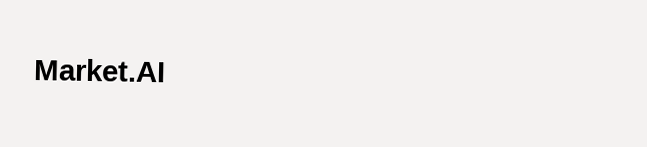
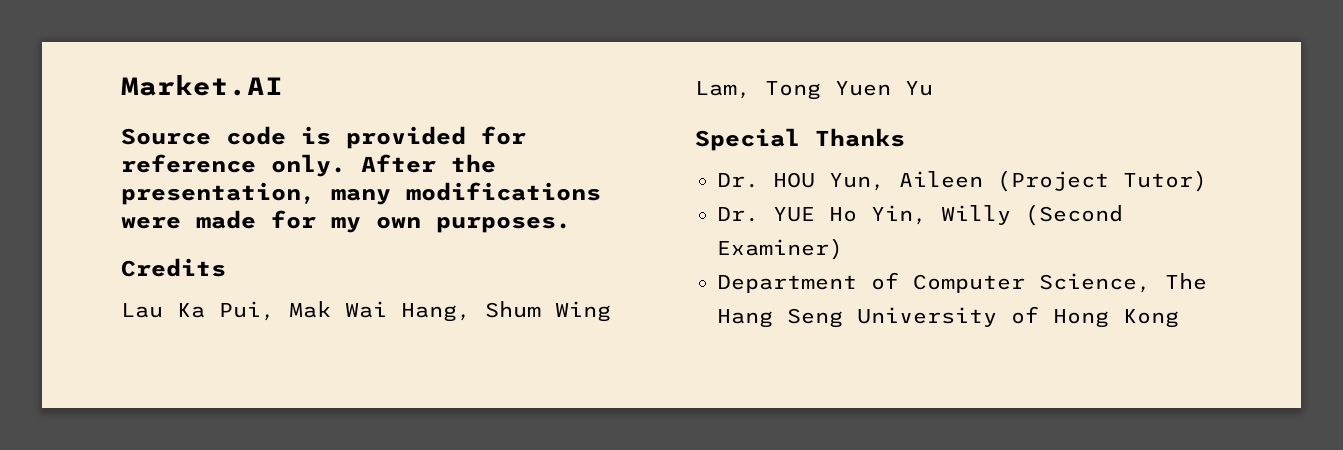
+ Source code is provided for reference only. After the presentation, many modifications were made for my own purposes.
+ Credits
+ Lau Ka Pui, Mak Wai Hang, Shum Wing Lam, Tong Yuen Yu
+ Special Thanks
+ Dr. HOU Yun, Aileen (Project Tutor)
+ Dr. YUE Ho Yin, Willy (Second Examiner)
+ Department of Computer Science, The Hang Seng University of Hong Kong

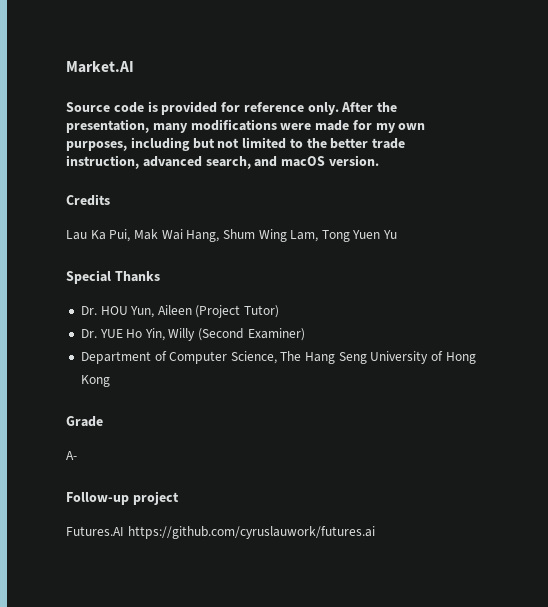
- After the presentation, many modifications were made for my own purposes.
+ After the presentation, many modifications were made for my own purposes, including but not limited to the better trade instruction, advanced search, and macOS version.
+ Grade
+ A-
+ Follow-up project
+ Futures.AI https://github.com/cyruslauwork/futures.ai

